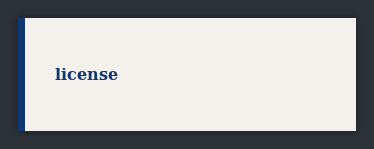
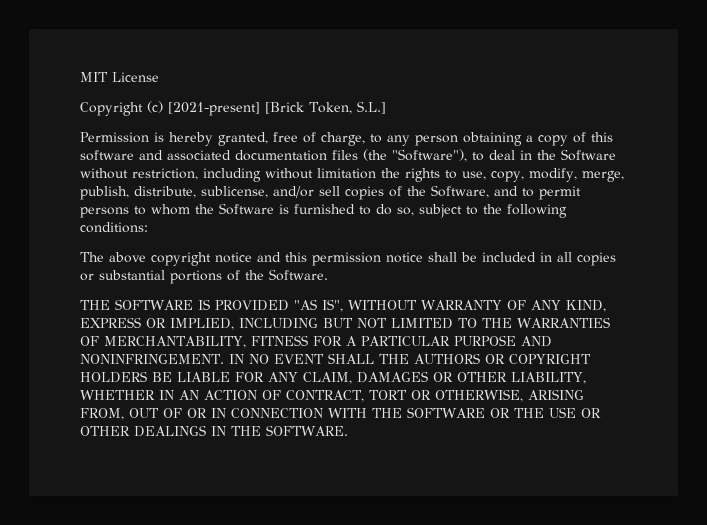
- license
+ MIT License
+ Copyright (c) [2021-present] [Brick Token, S.L.]
+ Permission is hereby granted, free of charge, to any person obtaining a copy of this software and associated documentation files (the "Software"), to deal in the Software without restriction, including without limitation the rights to use, copy, modify, merge, publish, distribute, sublicense, and/or sell copies of the Software, and to permit persons to whom the Software is furnished to do so, subject to the following conditions:
+ The above copyright notice and this permission notice shall be included in all copies or substantial portions of the Software.
+ THE SOFTWARE IS PROVIDED "AS IS", WITHOUT WARRANTY OF ANY KIND, EXPRESS OR IMPLIED, INCLUDING BUT NOT LIMITED TO THE WARRANTIES OF MERCHANTABILITY, FITNESS FOR A PARTICULAR PURPOSE AND NONINFRINGEMENT. IN NO EVENT SHALL THE AUTHORS OR COPYRIGHT HOLDERS BE LIABLE FOR ANY CLAIM, DAMAGES OR OTHER LIABILITY, WHETHER IN AN ACTION OF CONTRACT, TORT OR OTHERWISE, ARISING FROM, OUT OF OR IN CONNECTION WITH THE SOFTWARE OR THE USE OR OTHER DEALINGS IN THE SOFTWARE.

